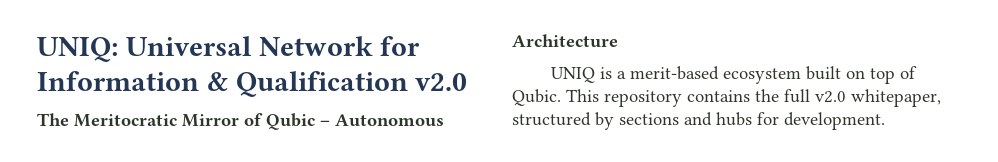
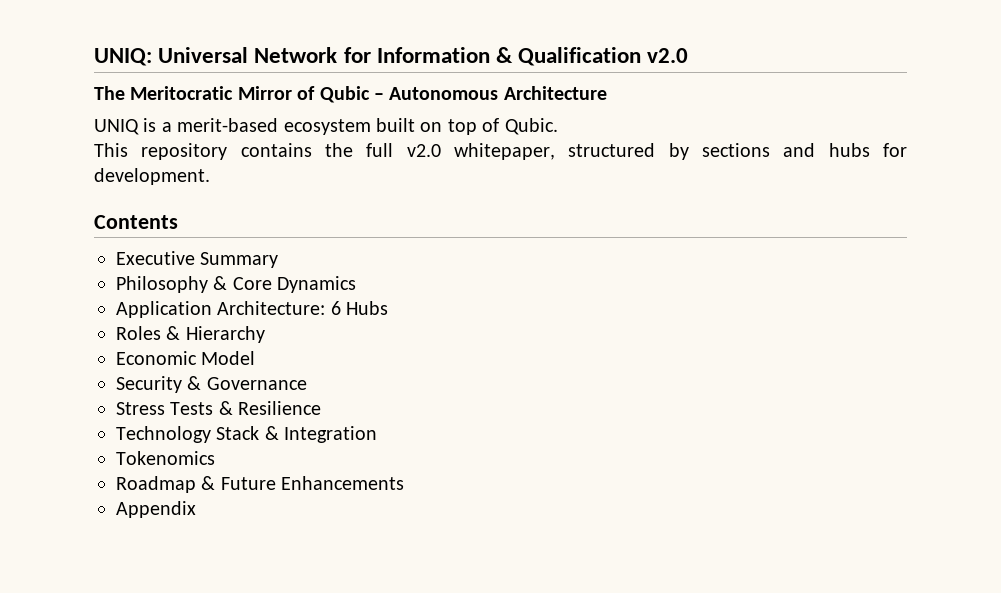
- UNIQ is a merit-based ecosystem built on top of Qubic. This repository contains the full v2.0 whitepaper, structured by sections and hubs for development.
+ UNIQ is a merit-based ecosystem built on top of Qubic.
+ This repository contains the full v2.0 whitepaper, structured by sections and hubs for development.
+ Contents
+ Executive Summary
+ Philosophy & Core Dynamics
+ Application Architecture: 6 Hubs
+ Roles & Hierarchy
+ Economic Model
+ Security & Governance
+ Stress Tests & Resilience
+ Technology Stack & Integration
+ Tokenomics
+ Roadmap & Future Enhancements
+ Appendix

